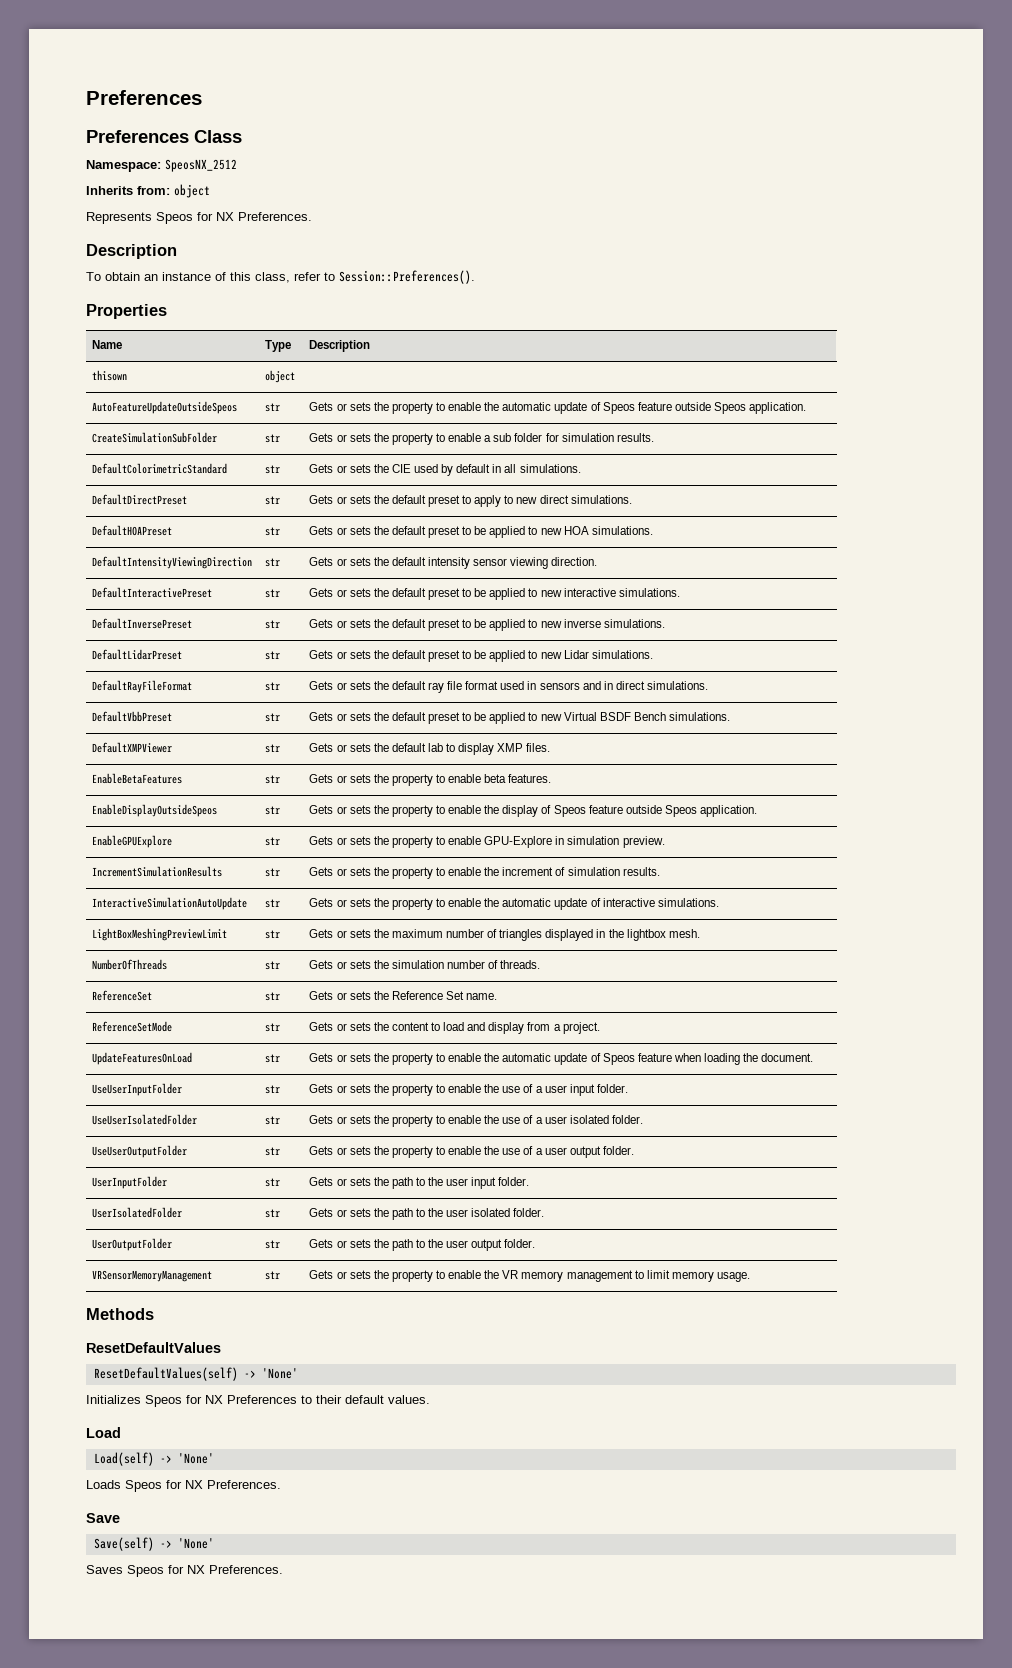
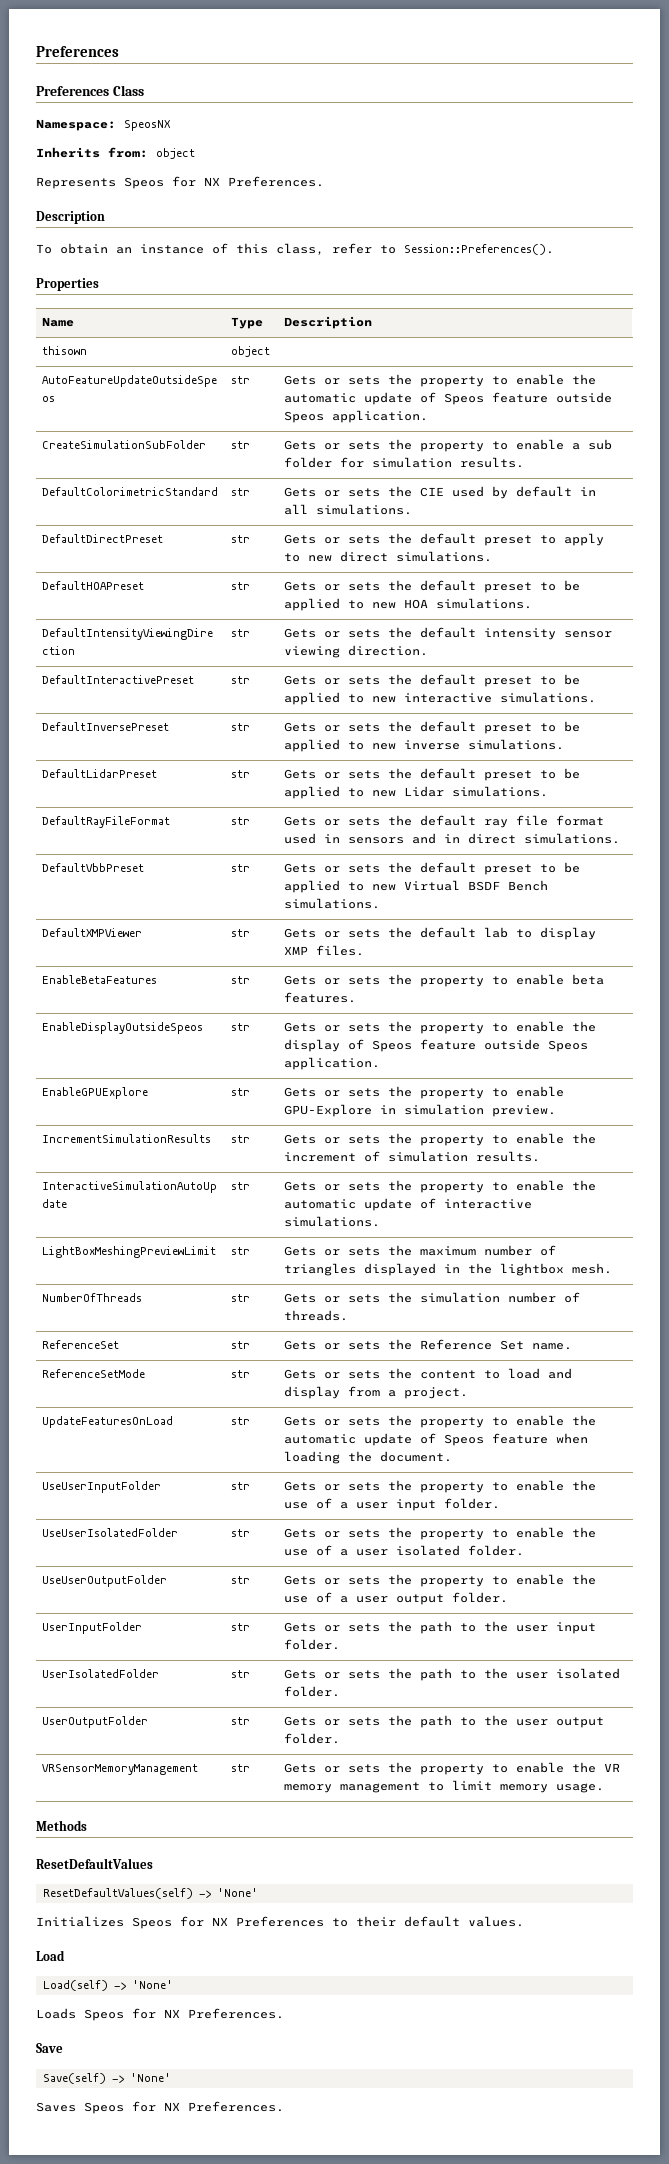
- Namespace: SpeosNX_2512
+ Namespace: SpeosNX

